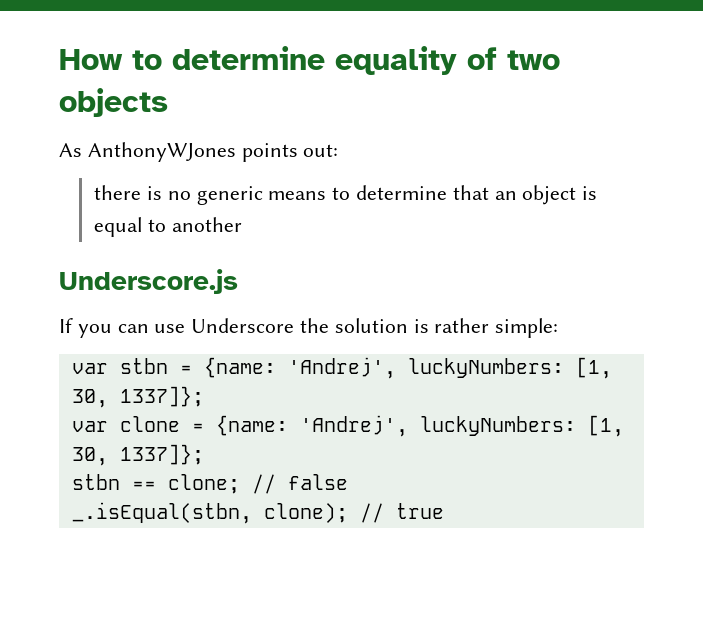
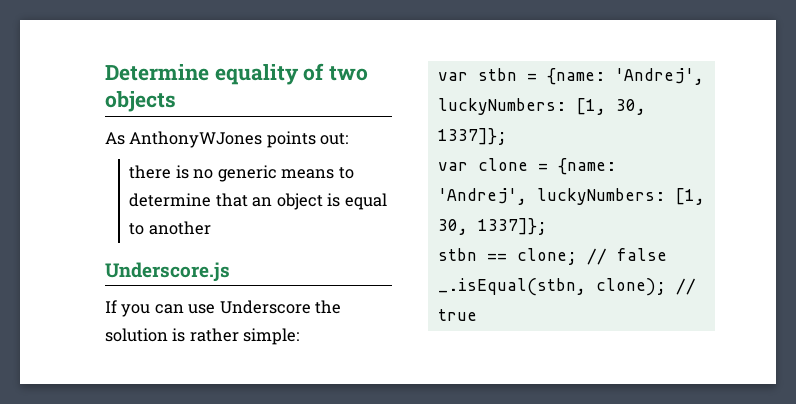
- How to determine equality of two objects
+ Determine equality of two objects

